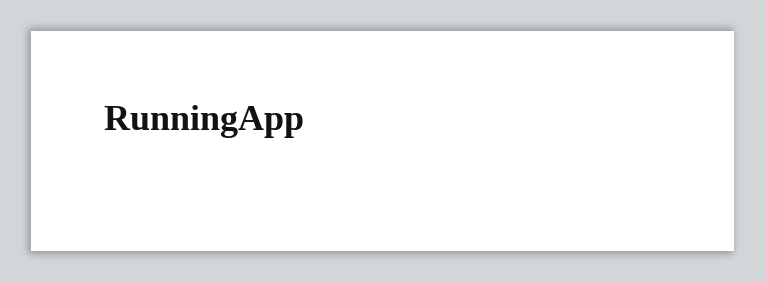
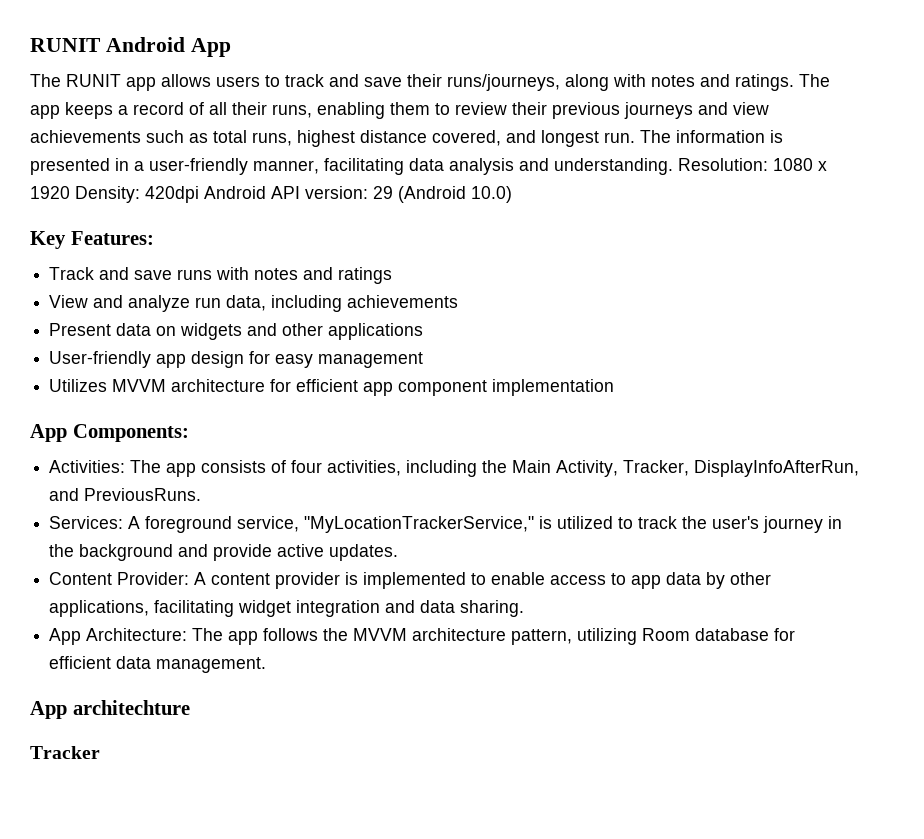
- RunningApp
+ RUNIT Android App
+ The RUNIT app allows users to track and save their runs/journeys, along with notes and ratings. The app keeps a record of all their runs, enabling them to review their previous journeys and view achievements such as total runs, highest distance covered, and longest run. The information is presented in a user-friendly manner, facilitating data analysis and understanding. Resolution: 1080 x 1920 Density: 420dpi Android API version: 29 (Android 10.0)
+ Key Features:
+ Track and save runs with notes and ratings
+ View and analyze run data, including achievements
+ Present data on widgets and other applications
+ User-friendly app design for easy management
+ Utilizes MVVM architecture for efficient app component implementation
+ App Components:
+ Activities: The app consists of four activities, including the Main Activity, Tracker, DisplayInfoAfterRun, and PreviousRuns.
+ Services: A foreground service, "MyLocationTrackerService," is utilized to track the user's journey in the background and provide active updates.
+ Content Provider: A content provider is implemented to enable access to app data by other applications, facilitating widget integration and data sharing.
+ App Architecture: The app follows the MVVM architecture pattern, utilizing Room database for efficient data management.
+ App architechture
+ Tracker

